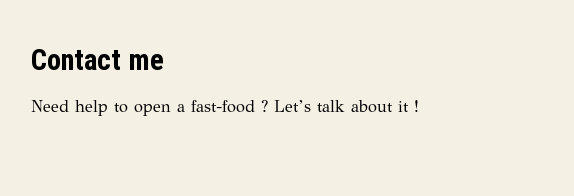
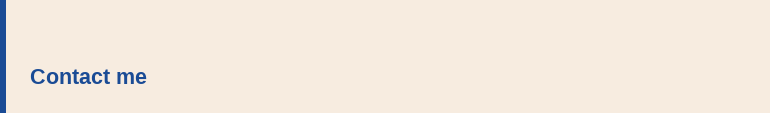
- Need help to open a fast-food ? Let’s talk about it !

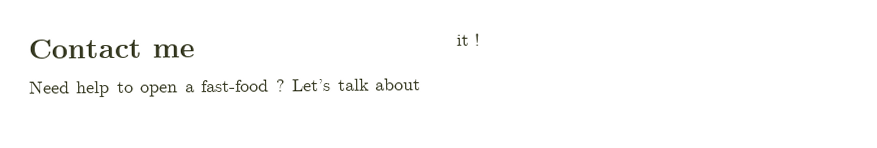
+ Need help to open a fast-food ? Let’s talk about it !

